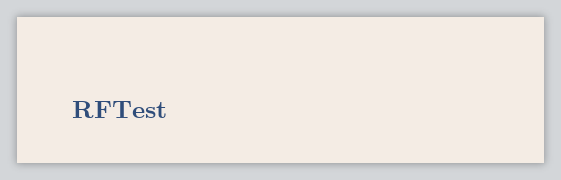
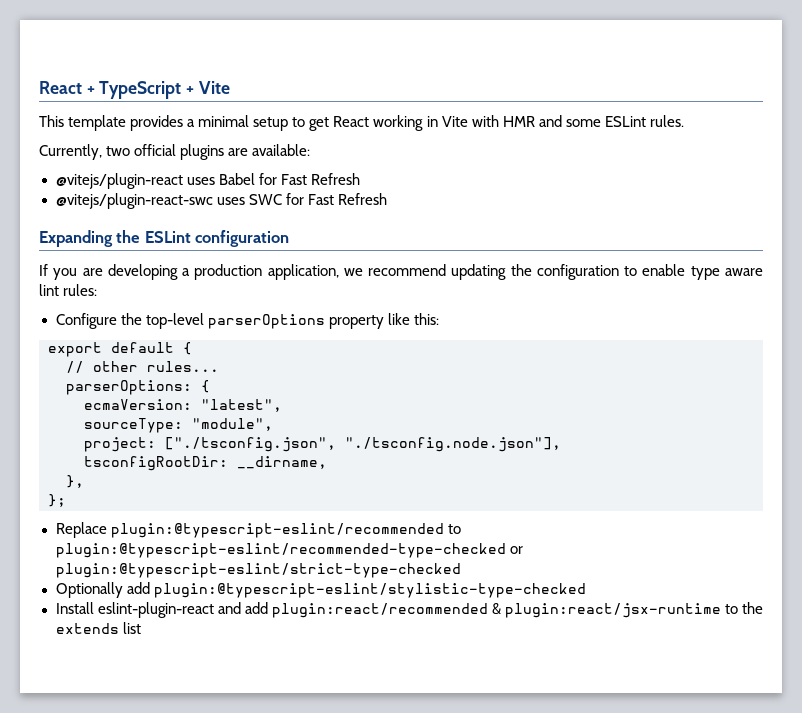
- RFTest
+ React + TypeScript + Vite
+ This template provides a minimal setup to get React working in Vite with HMR and some ESLint rules.
+ Currently, two official plugins are available:
+ @vitejs/plugin-react uses Babel for Fast Refresh
+ @vitejs/plugin-react-swc uses SWC for Fast Refresh
+ Expanding the ESLint configuration
+ If you are developing a production application, we recommend updating the configuration to enable type aware lint rules:
+ Configure the top-level parserOptions property like this:
+ export default {
+ // other rules...
+ parserOptions: {
+ ecmaVersion: "latest",
+ sourceType: "module",
+ project: ["./tsconfig.json", "./tsconfig.node.json"],
+ tsconfigRootDir: __dirname,
+ },
+ };
+ Replace plugin:@typescript-eslint/recommended to plugin:@typescript-eslint/recommended-type-checked or plugin:@typescript-eslint/strict-type-checked
+ Optionally add plugin:@typescript-eslint/stylistic-type-checked
+ Install eslint-plugin-react and add plugin:react/recommended & plugin:react/jsx-runtime to the extends list

